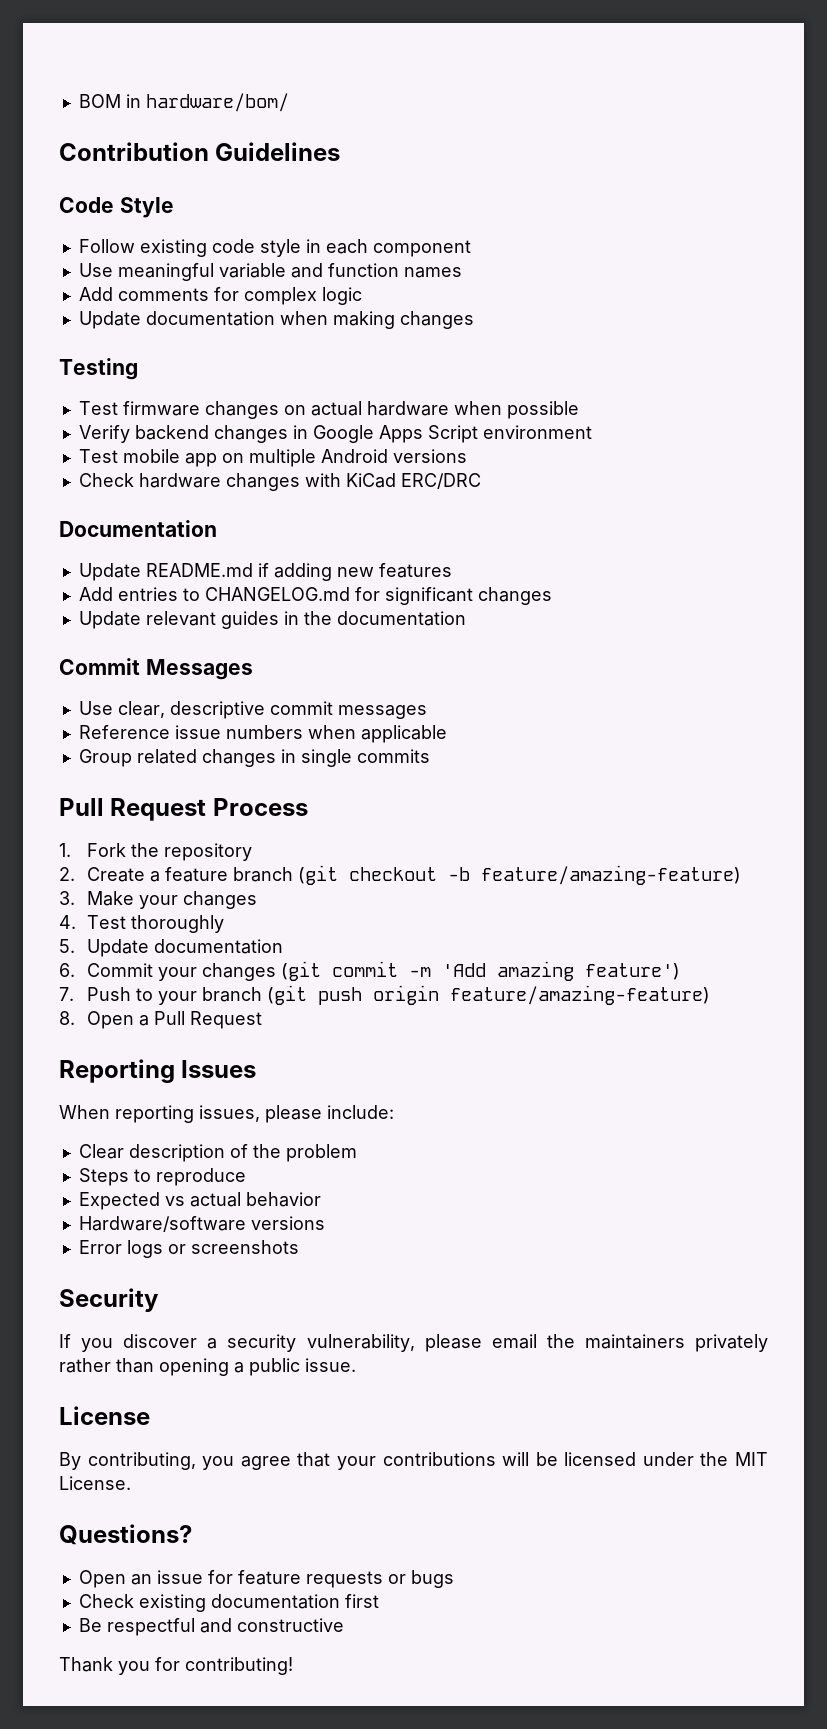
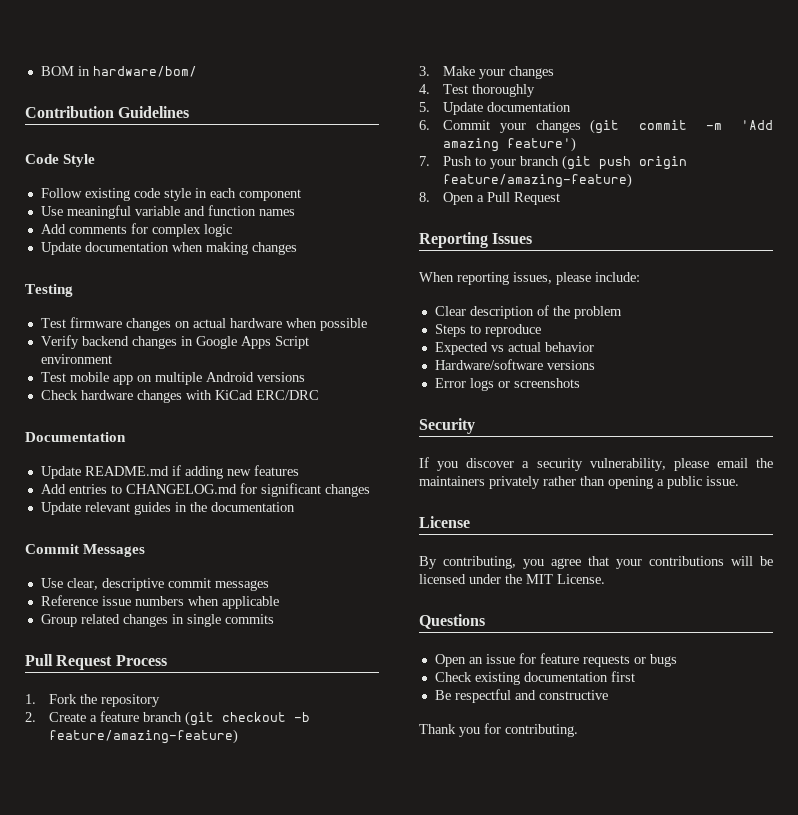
- Questions?
+ Questions
- Thank you for contributing!
+ Thank you for contributing.

